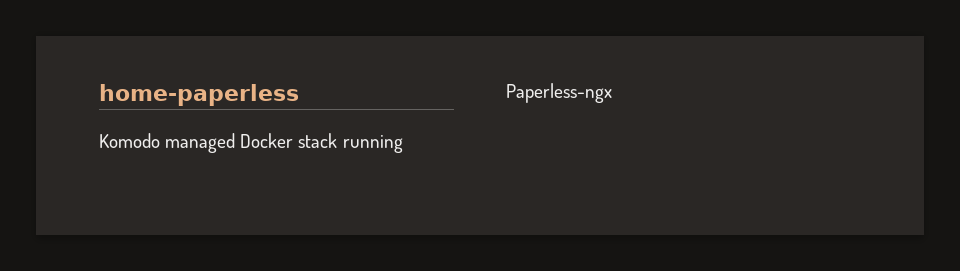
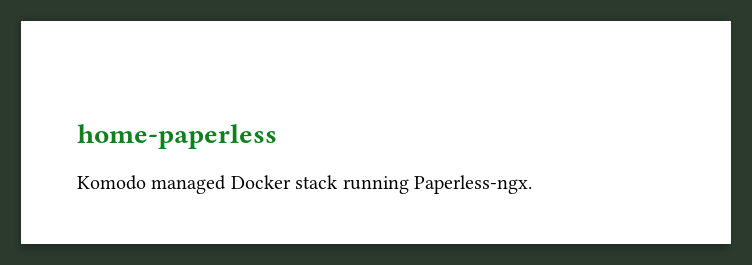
- Komodo managed Docker stack running Paperless-ngx
+ Komodo managed Docker stack running Paperless-ngx.

